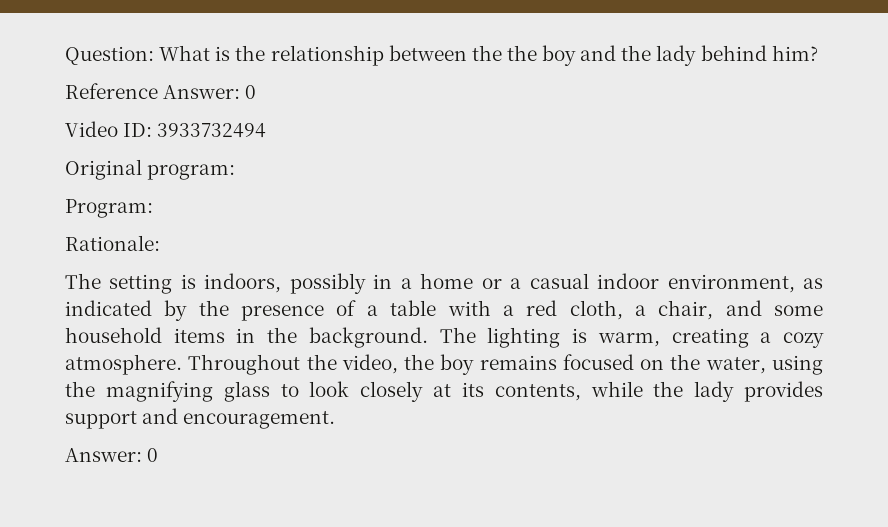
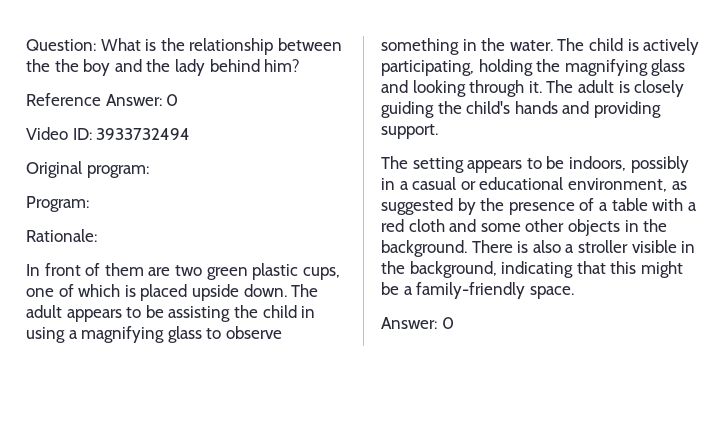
+ In front of them are two green plastic cups, one of which is placed upside down. The adult appears to be assisting the child in using a magnifying glass to observe something in the water. The child is actively participating, holding the magnifying glass and looking through it. The adult is closely guiding the child's hands and providing support.
- The setting is indoors, possibly in a home or a casual indoor environment, as indicated by the presence of a table with a red cloth, a chair, and some household items in the background. The lighting is warm, creating a cozy atmosphere. Throughout the video, the boy remains focused on the water, using the magnifying glass to look closely at its contents, while the lady provides support and encouragement.
+ The setting appears to be indoors, possibly in a casual or educational environment, as suggested by the presence of a table with a red cloth and some other objects in the background. There is also a stroller visible in the background, indicating that this might be a family-friendly space.

